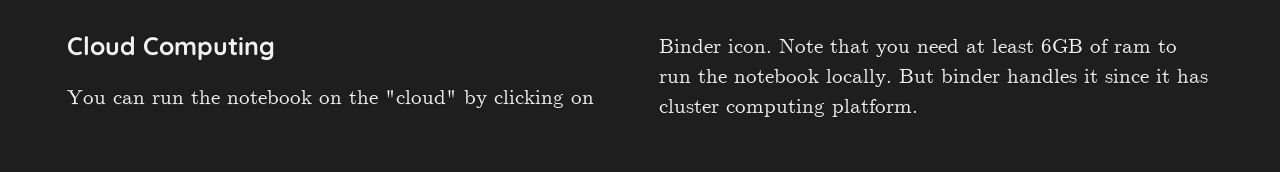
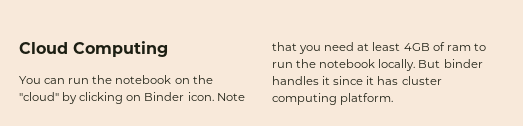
- Note that you need at least 6GB of ram to run the notebook locally.
+ Note that you need at least 4GB of ram to run the notebook locally.

